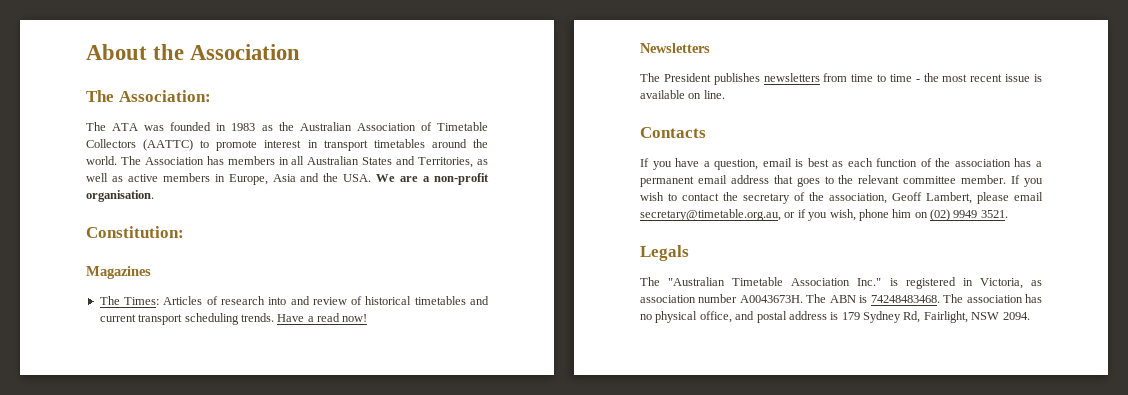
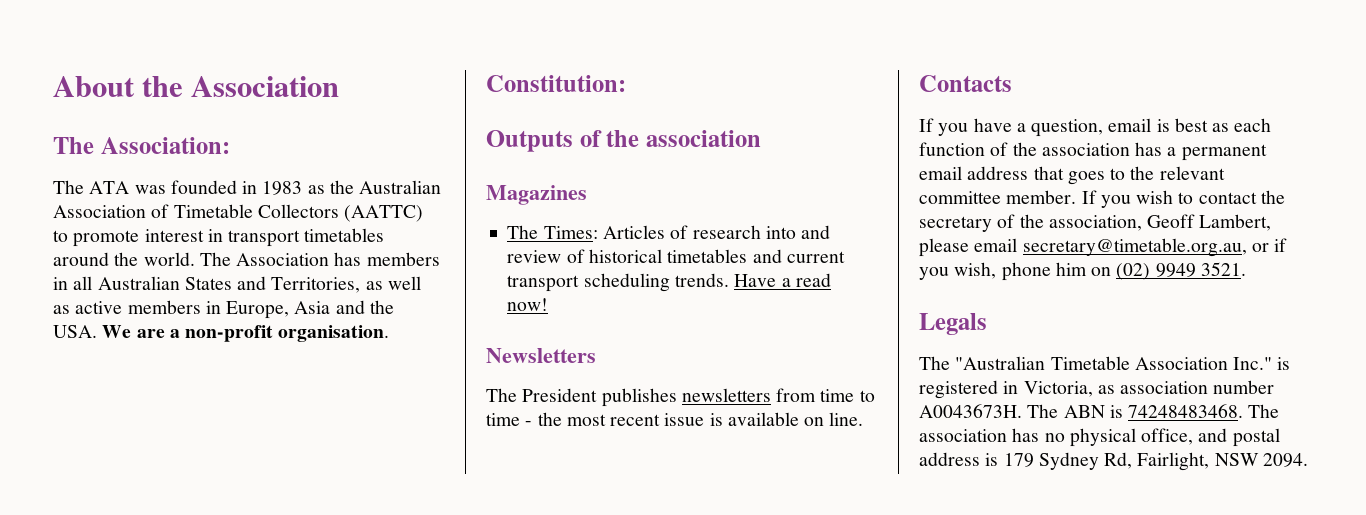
+ Outputs of the association

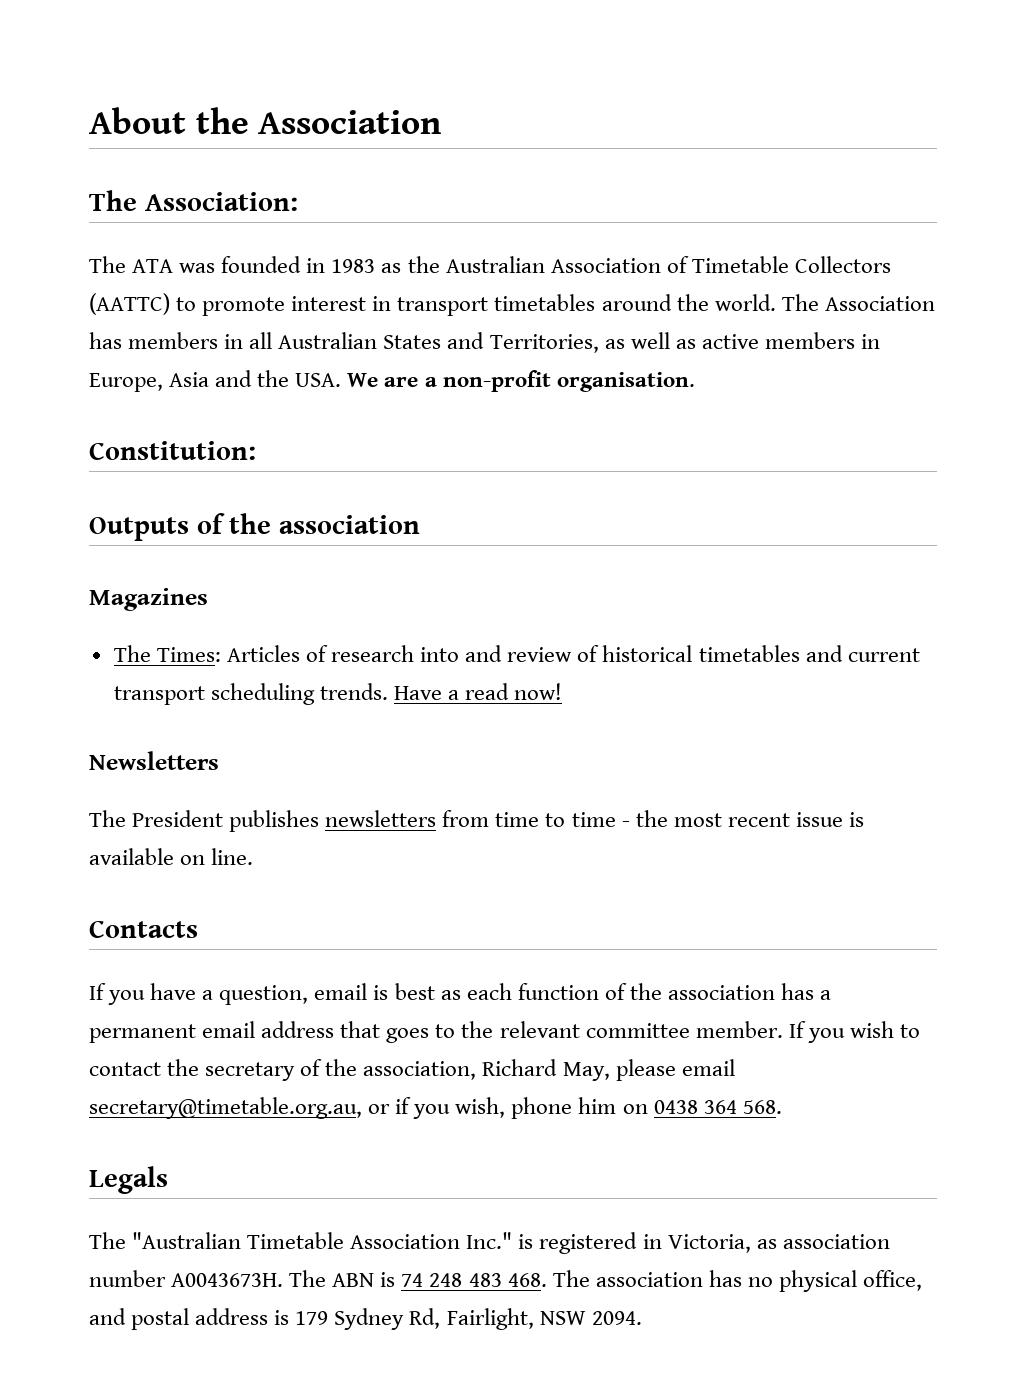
- If you wish to contact the secretary of the association, Geoff Lambert, please email secretary@timetable.org.au, or if you wish, phone him on (02) 9949 3521.
+ If you wish to contact the secretary of the association, Richard May, please email secretary@timetable.org.au, or if you wish, phone him on 0438 364 568.
- The ABN is 74248483468. The association has no physical office, and postal address is 179 Sydney Rd, Fairlight, NSW 2094.
+ The ABN is 74 248 483 468. The association has no physical office, and postal address is 179 Sydney Rd, Fairlight, NSW 2094.

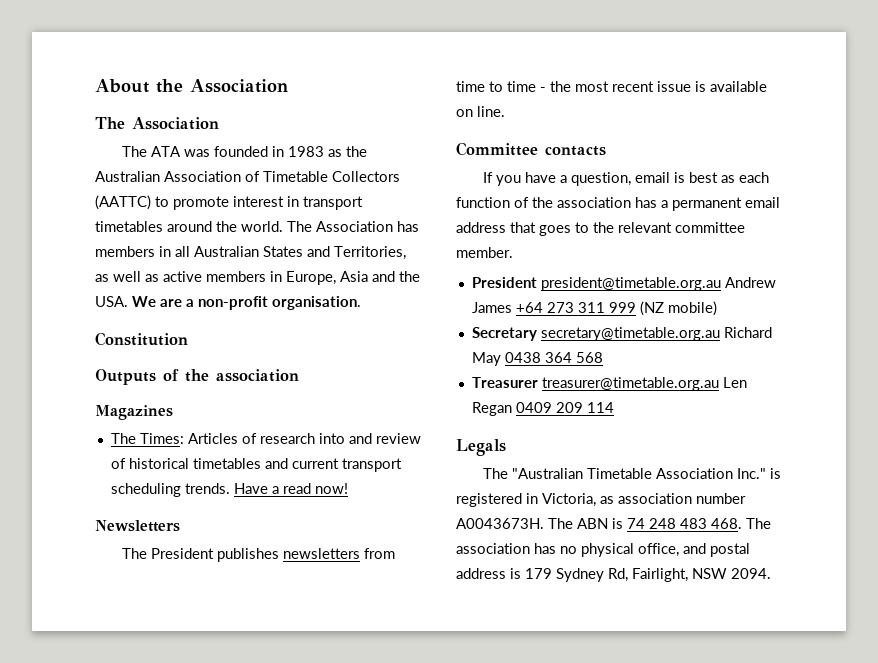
  About the Association
- The Association:
+ The Association
- Constitution:
+ Constitution
- Contacts
+ Committee contacts
- If you have a question, email is best as each function of the association has a permanent email address that goes to the relevant committee member. If you wish to contact the secretary of the association, Richard May, please email secretary@timetable.org.au, or if you wish, phone him on 0438 364 568.
+ If you have a question, email is best as each function of the association has a permanent email address that goes to the relevant committee member.
+ President president@timetable.org.au Andrew James +64 273 311 999 (NZ mobile)
+ Secretary secretary@timetable.org.au Richard May 0438 364 568
+ Treasurer treasurer@timetable.org.au Len Regan 0409 209 114

